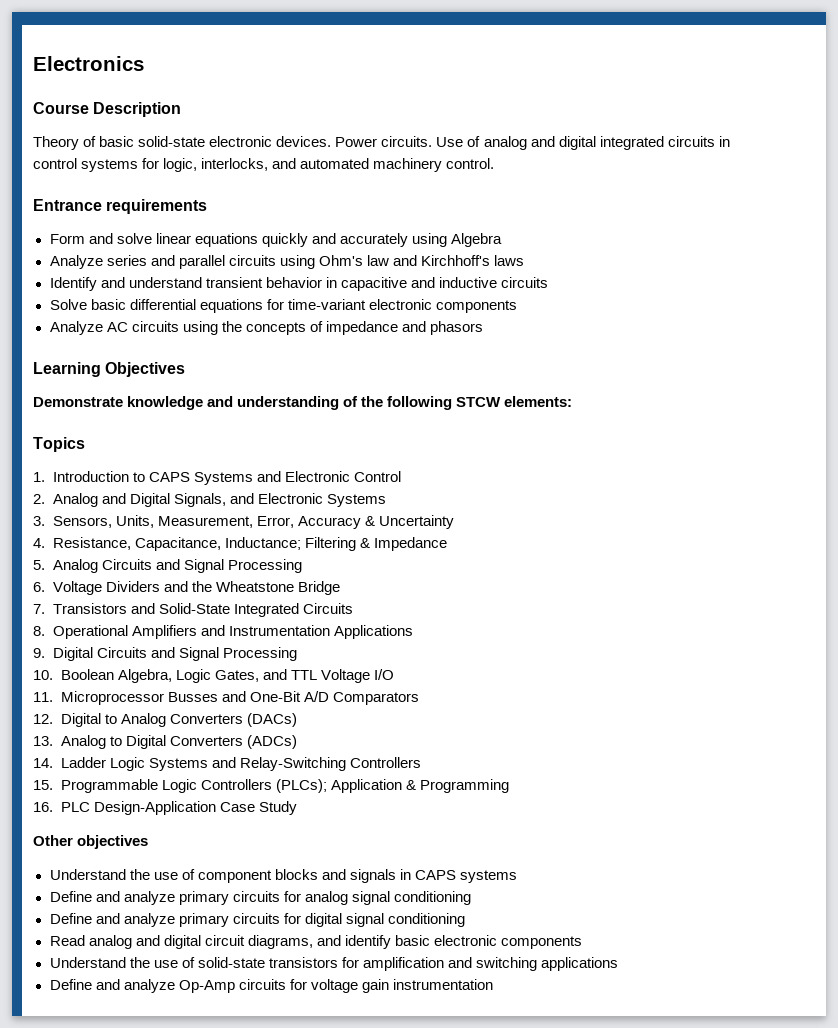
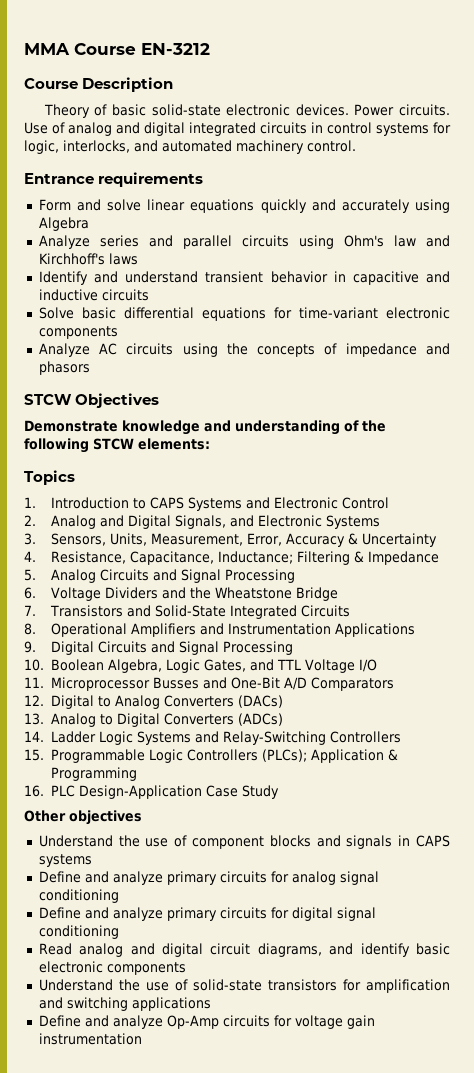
- Electronics
+ MMA Course EN-3212
- Learning Objectives
+ STCW Objectives

